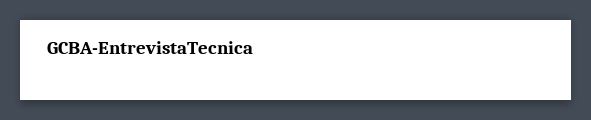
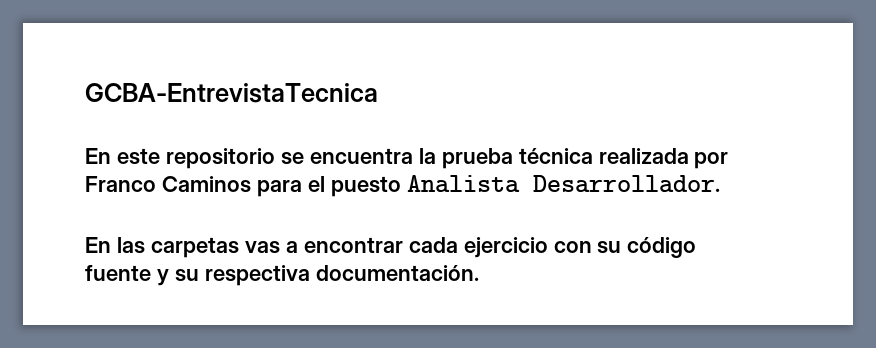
+ En este repositorio se encuentra la prueba técnica realizada por Franco Caminos para el puesto Analista Desarrollador.
+ En las carpetas vas a encontrar cada ejercicio con su código fuente y su respectiva documentación.

